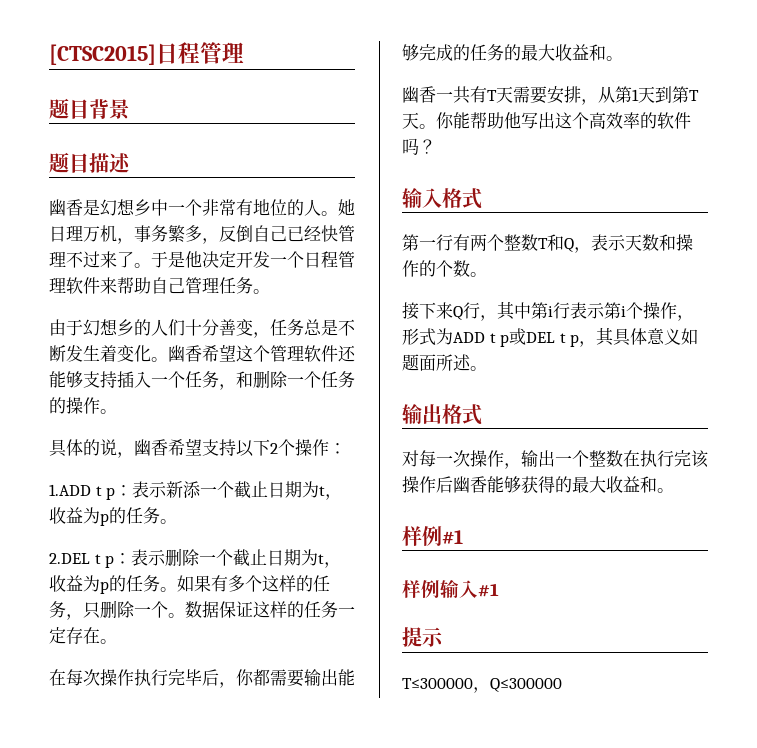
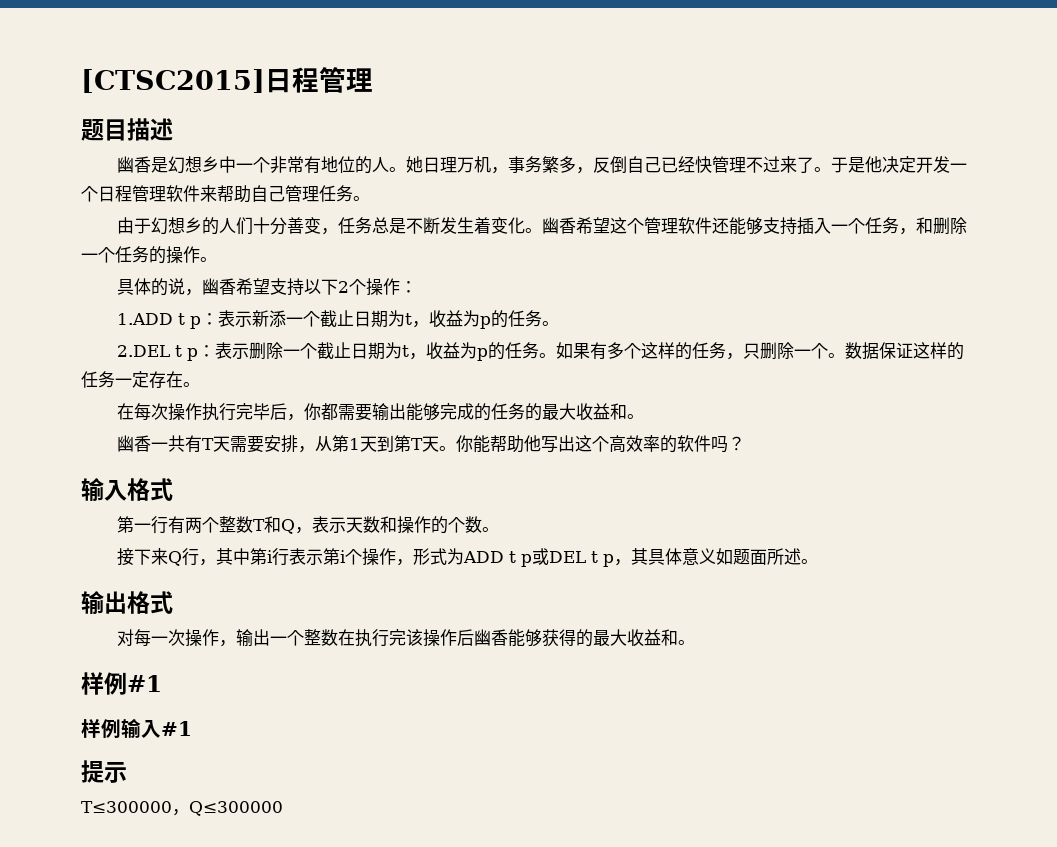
- 题目背景

